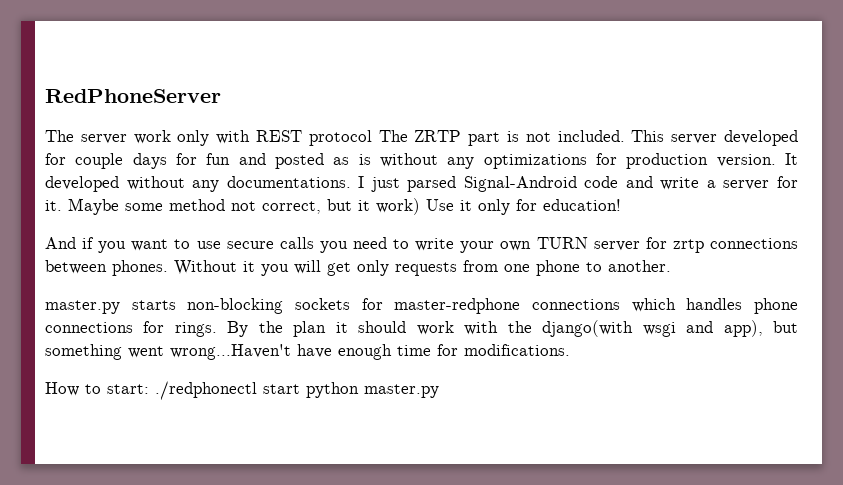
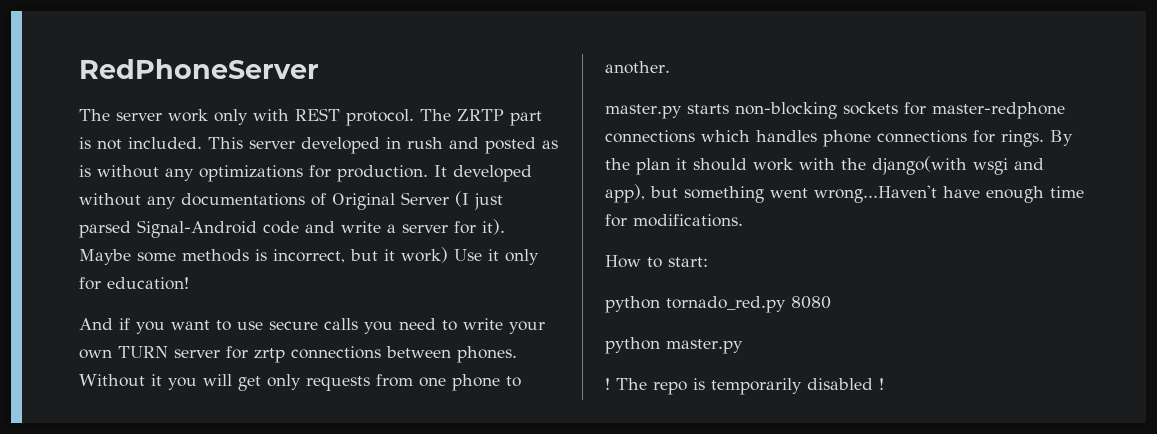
- The server work only with REST protocol The ZRTP part is not included.
+ The server work only with REST protocol. The ZRTP part is not included.
- This server developed for couple days for fun and posted as is without any optimizations for production version.
+ This server developed in rush and posted as is without any optimizations for production.
- It developed without any documentations. I just parsed Signal-Android code and write a server for it.
+ It developed without any documentations of Original Server (I just parsed Signal-Android code and write a server for it).
- Maybe some method not correct, but it work) Use it only for education!
+ Maybe some methods is incorrect, but it work) Use it only for education!
- How to start: ./redphonectl start python master.py
+ How to start:
+ python tornado_red.py 8080
+ python master.py
+ ! The repo is temporarily disabled !

